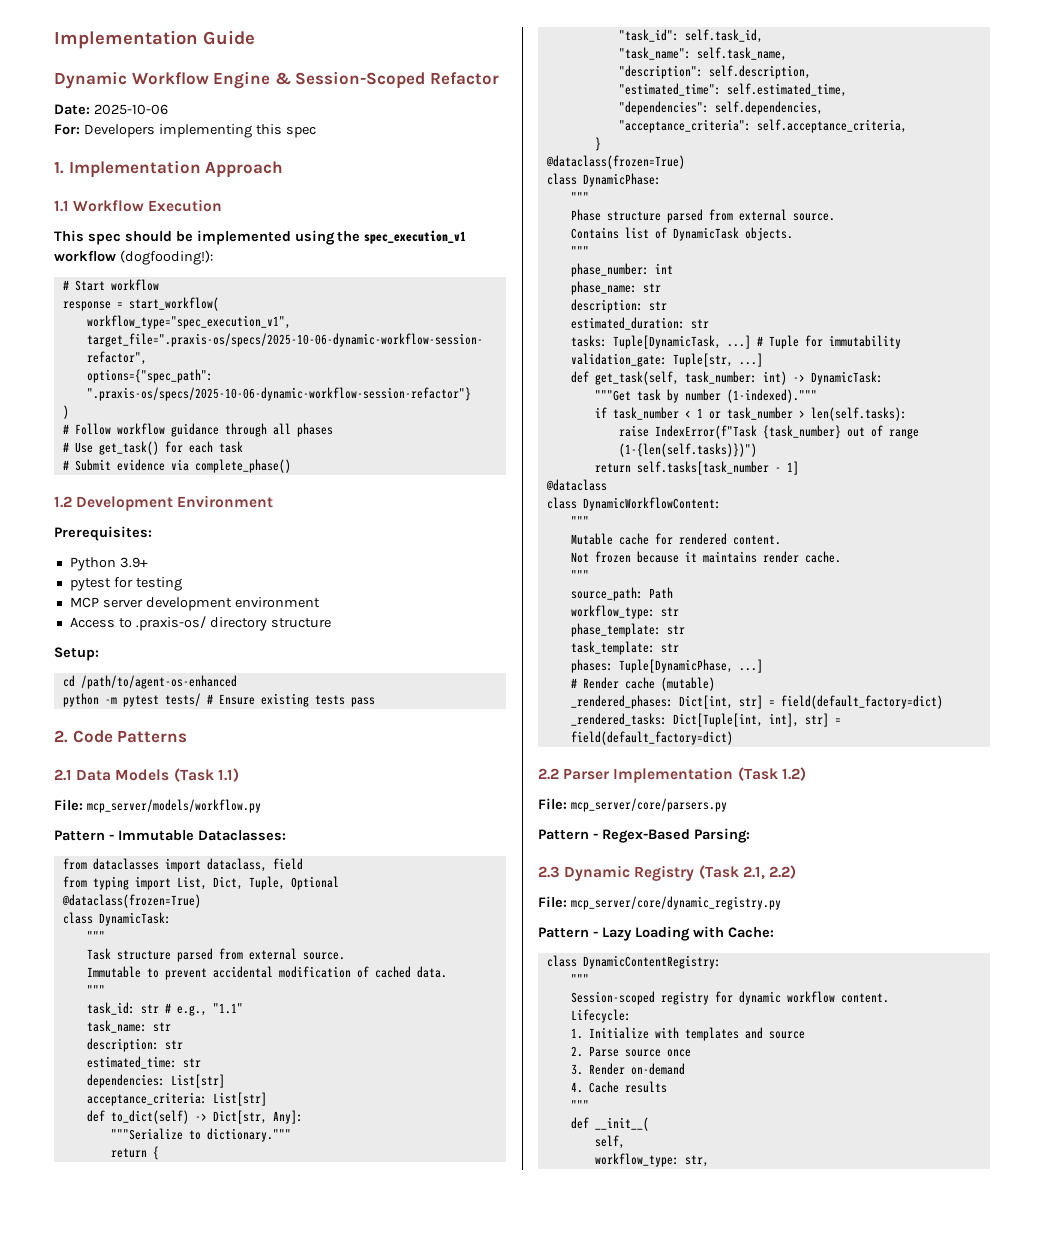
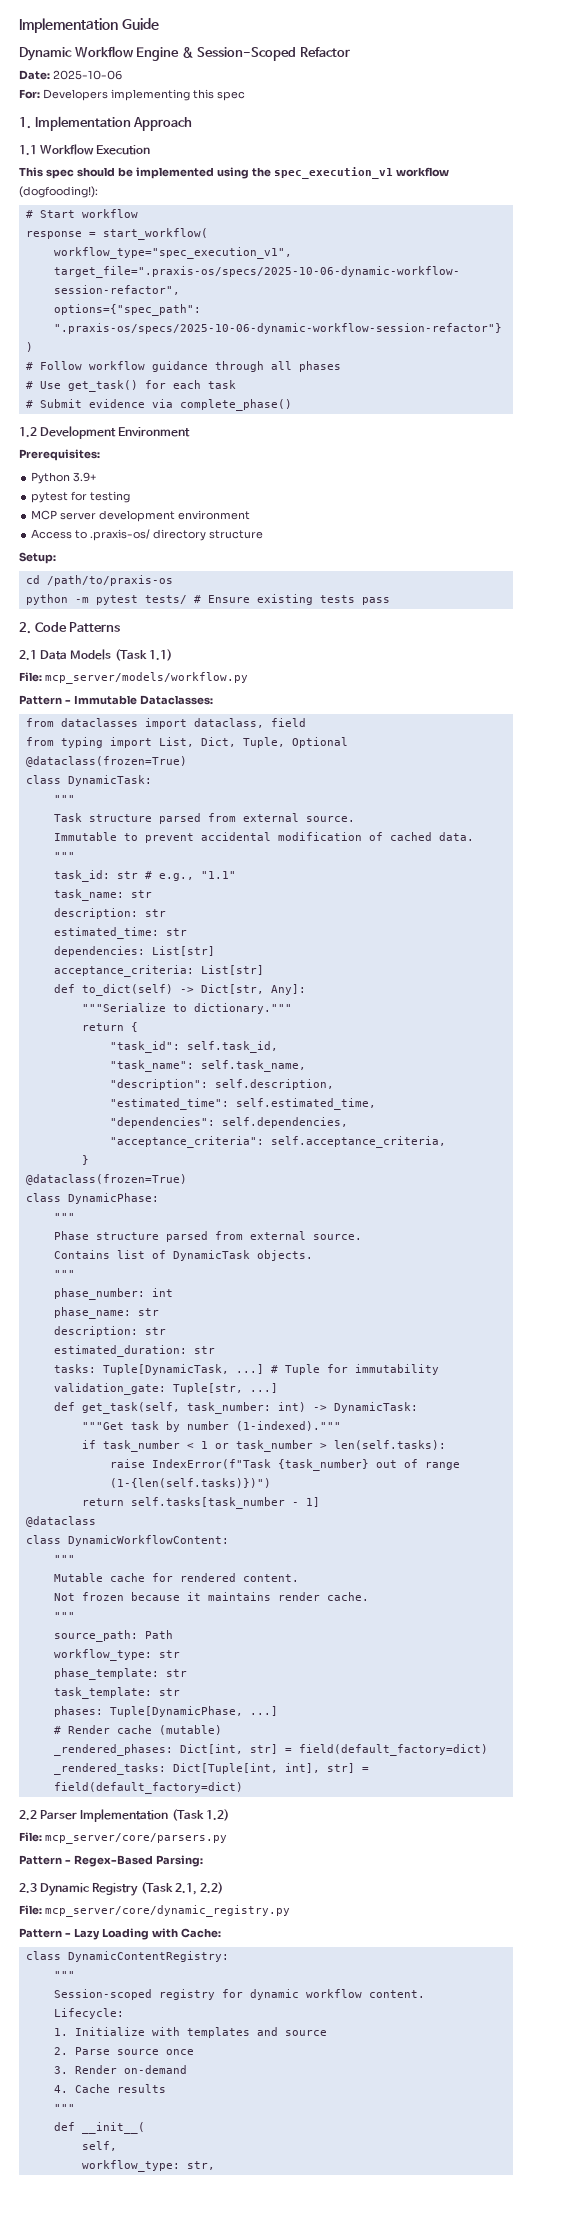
- cd /path/to/agent-os-enhanced
+ cd /path/to/praxis-os

